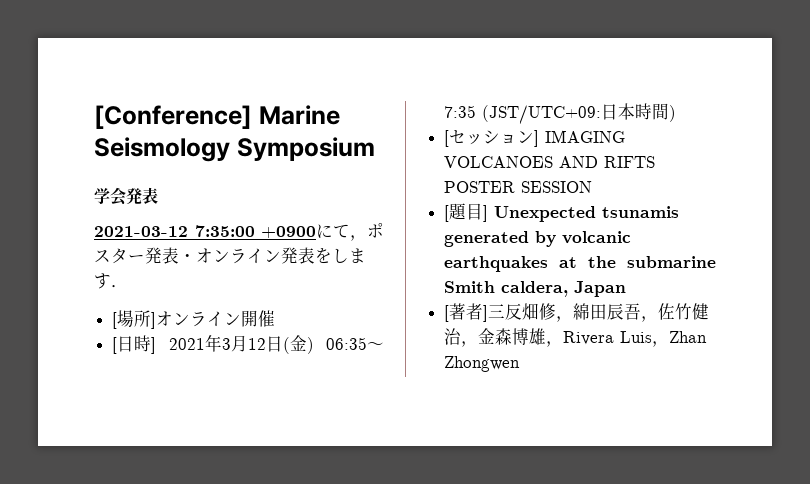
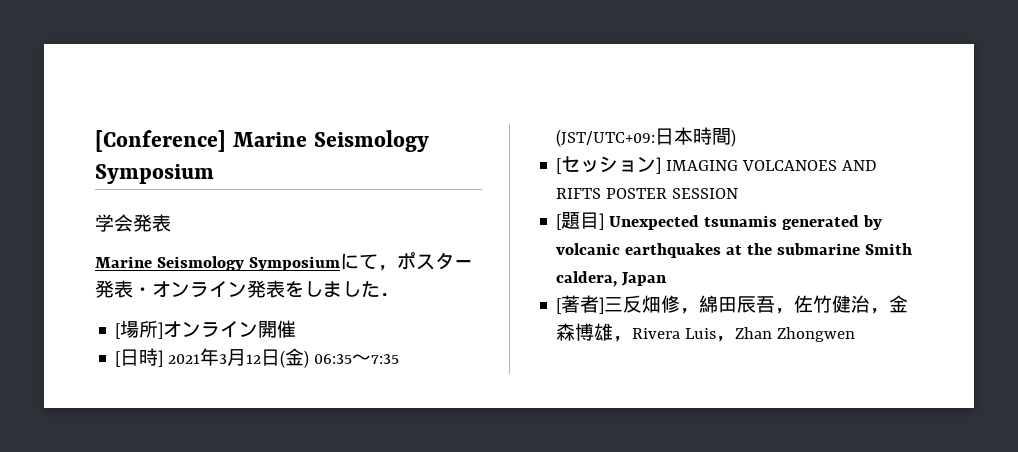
- 2021-03-12 7:35:00 +0900にて，ポスター発表・オンライン発表をします．
+ Marine Seismology Symposiumにて，ポスター発表・オンライン発表をしました．

